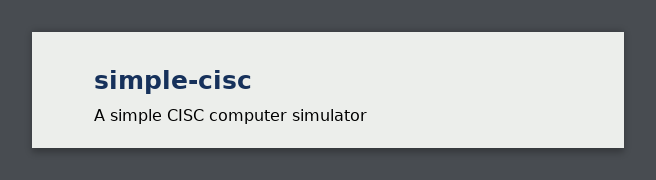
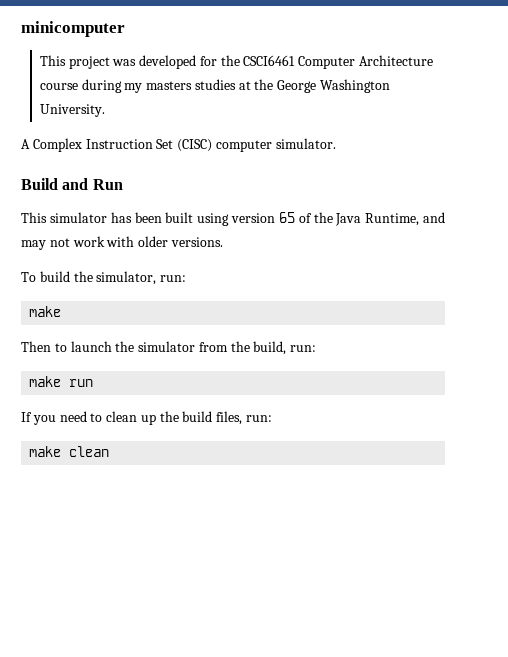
- simple-cisc
- A simple CISC computer simulator
+ minicomputer
+ This project was developed for the CSCI6461 Computer Architecture course during my masters studies at the George Washington University.
+ A Complex Instruction Set (CISC) computer simulator.
+ Build and Run
+ This simulator has been built using version 65 of the Java Runtime, and may not work with older versions.
+ To build the simulator, run:
+ make
+ Then to launch the simulator from the build, run:
+ make run
+ If you need to clean up the build files, run:
+ make clean

